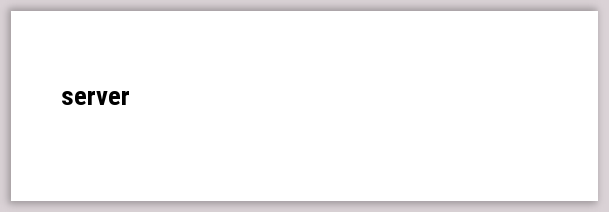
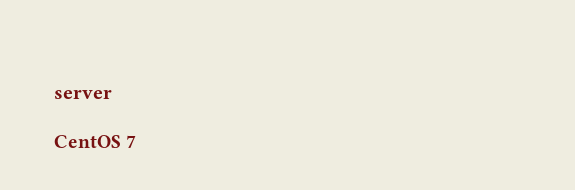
+ CentOS 7

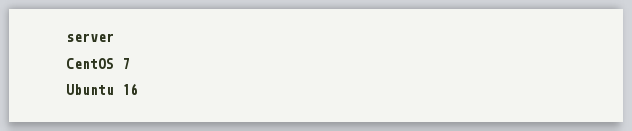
+ Ubuntu 16

